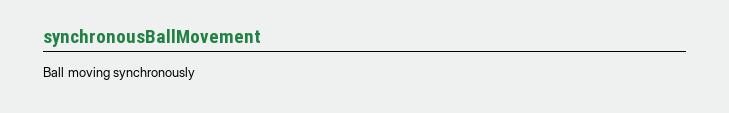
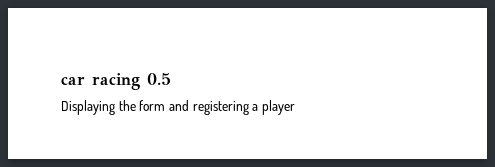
- synchronousBallMovement
- Ball moving synchronously
+ car racing 0.5
+ Displaying the form and registering a player

